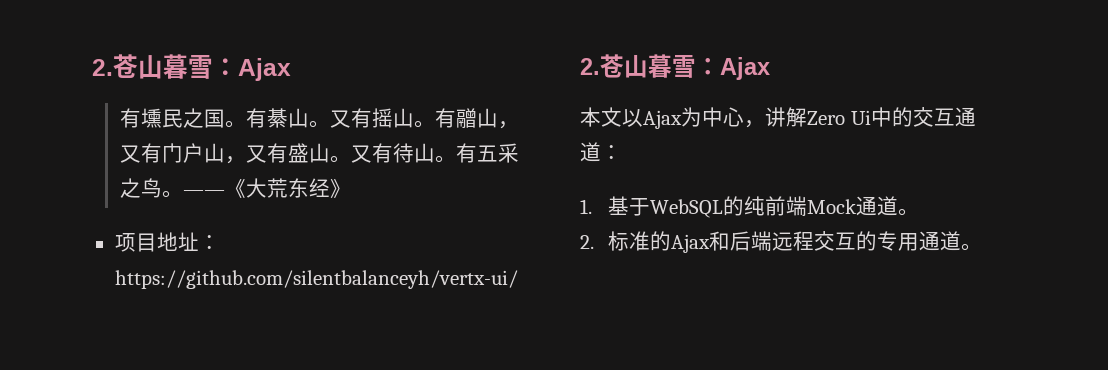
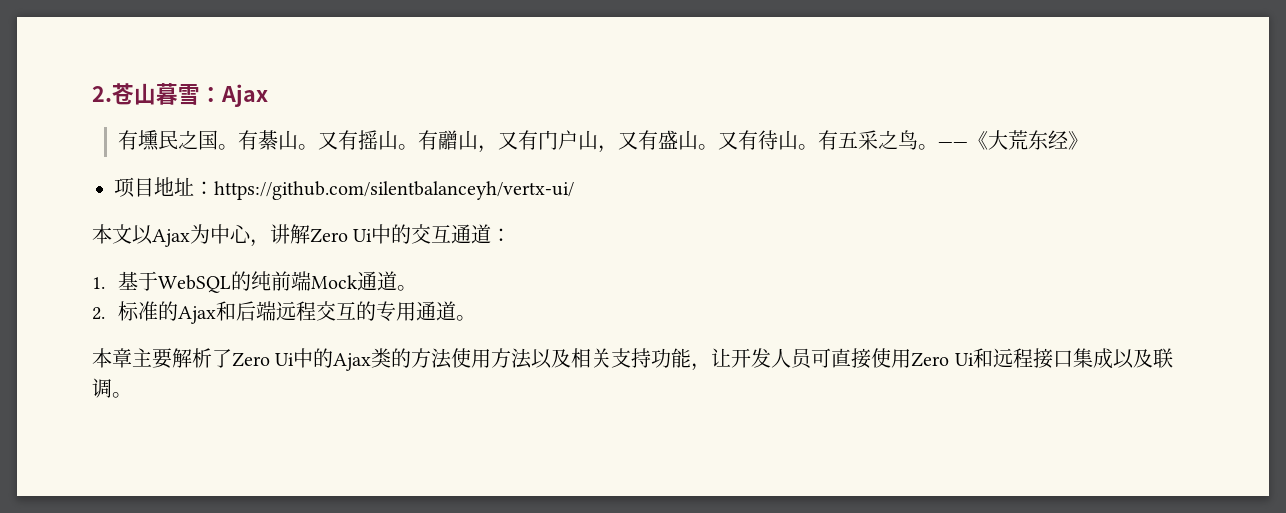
  项目地址：https://github.com/silentbalanceyh/vertx-ui/
- 2.苍山暮雪：Ajax
+ 本章主要解析了Zero Ui中的Ajax类的方法使用方法以及相关支持功能，让开发人员可直接使用Zero Ui和远程接口集成以及联调。

